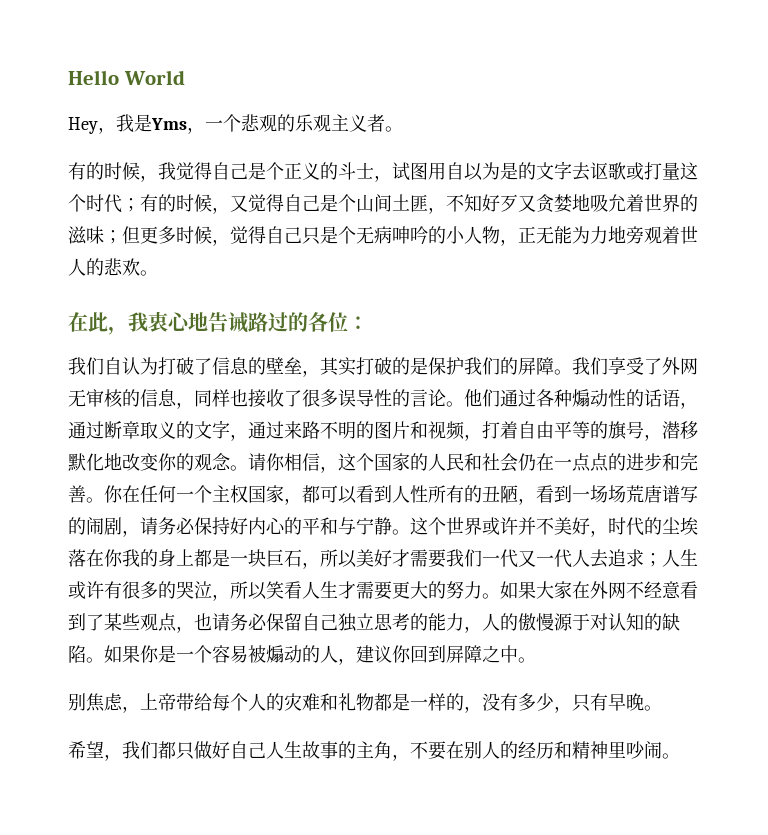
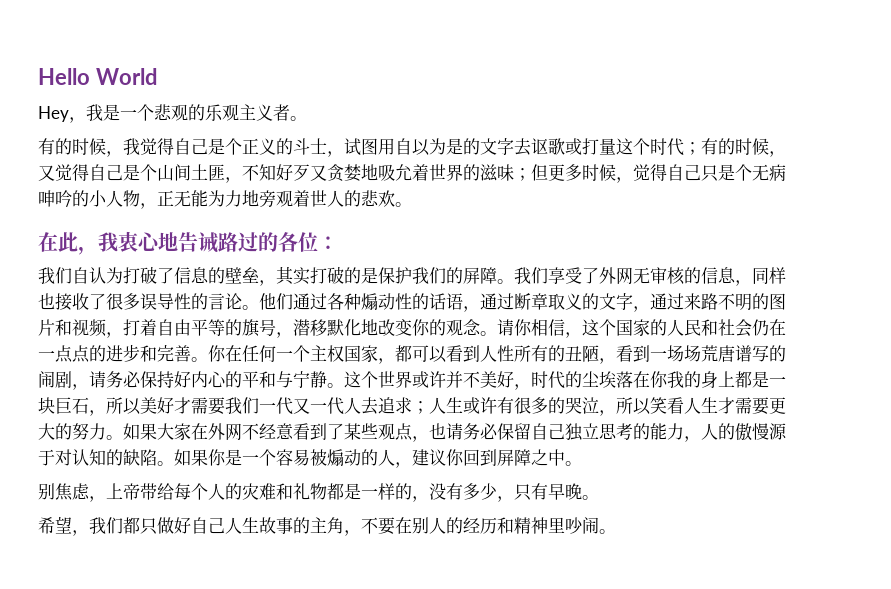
- Hey，我是Yms，一个悲观的乐观主义者。
+ Hey，我是一个悲观的乐观主义者。

